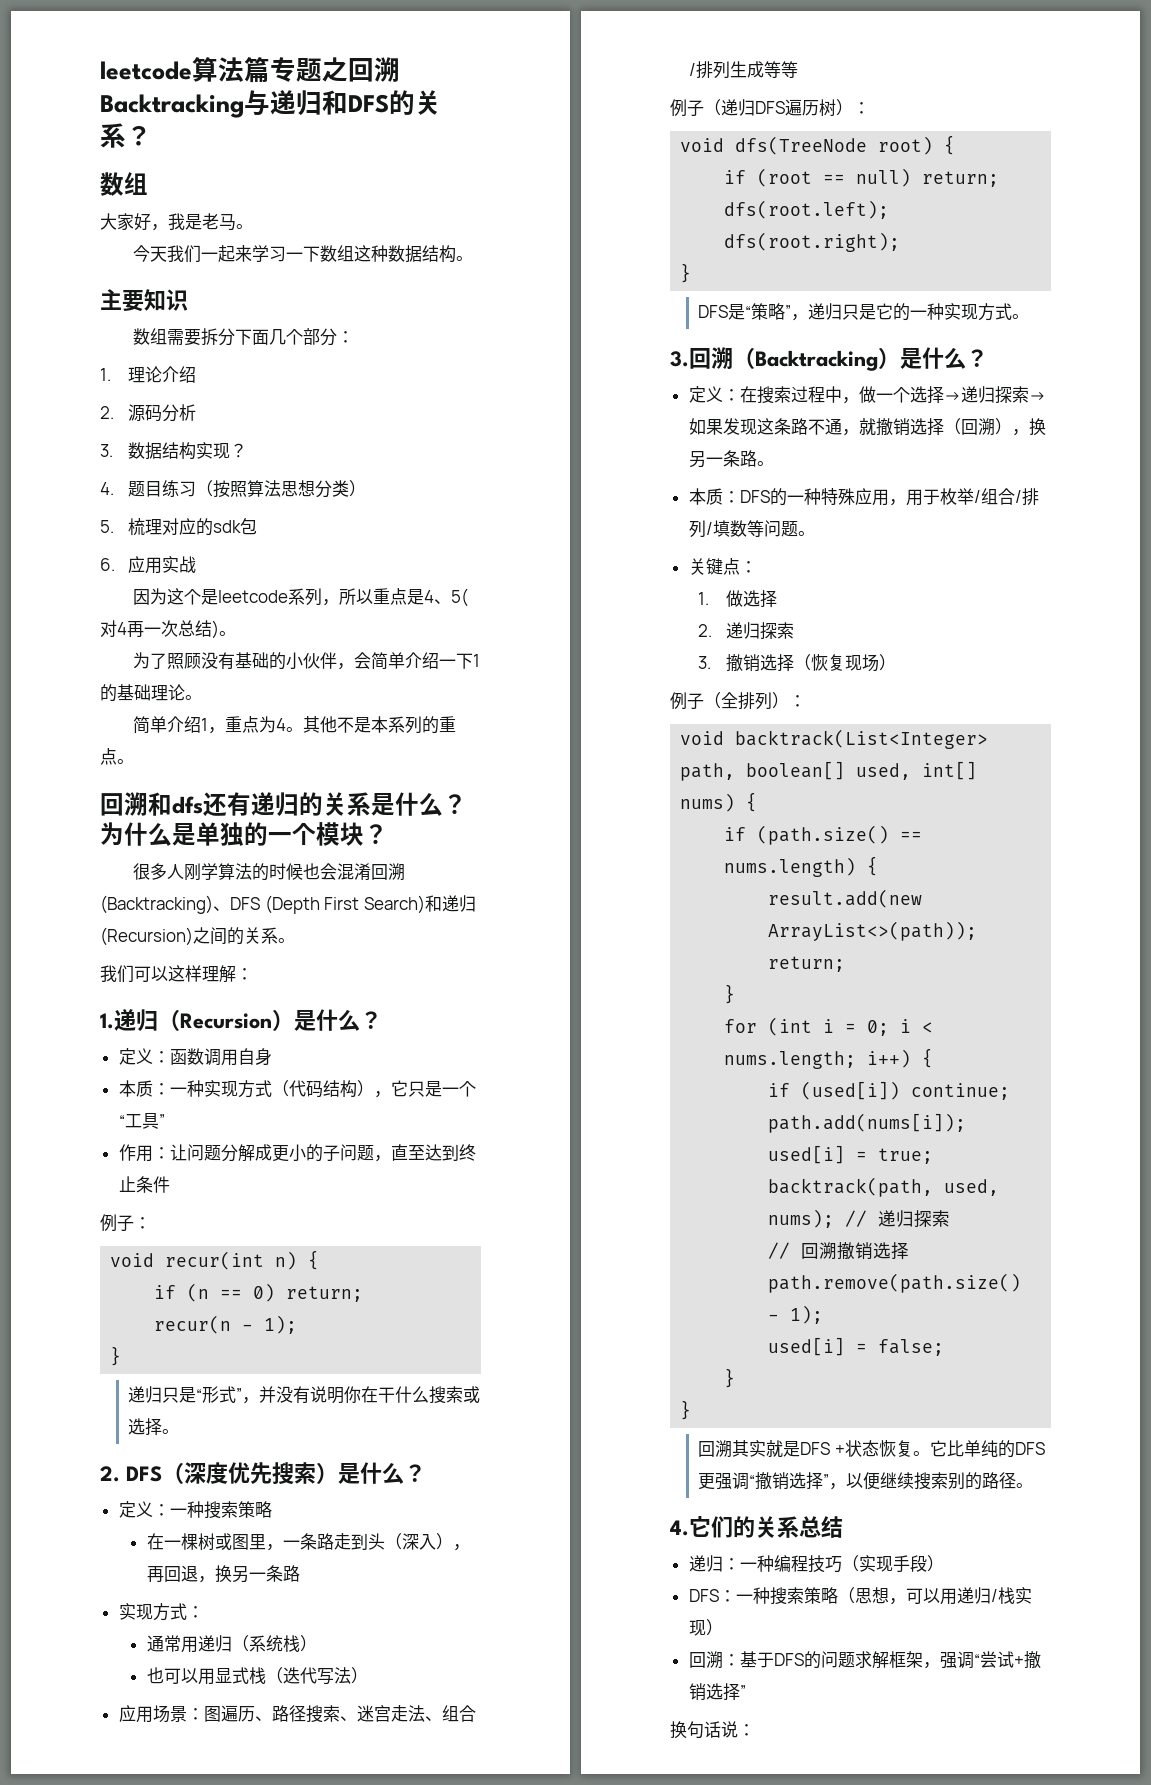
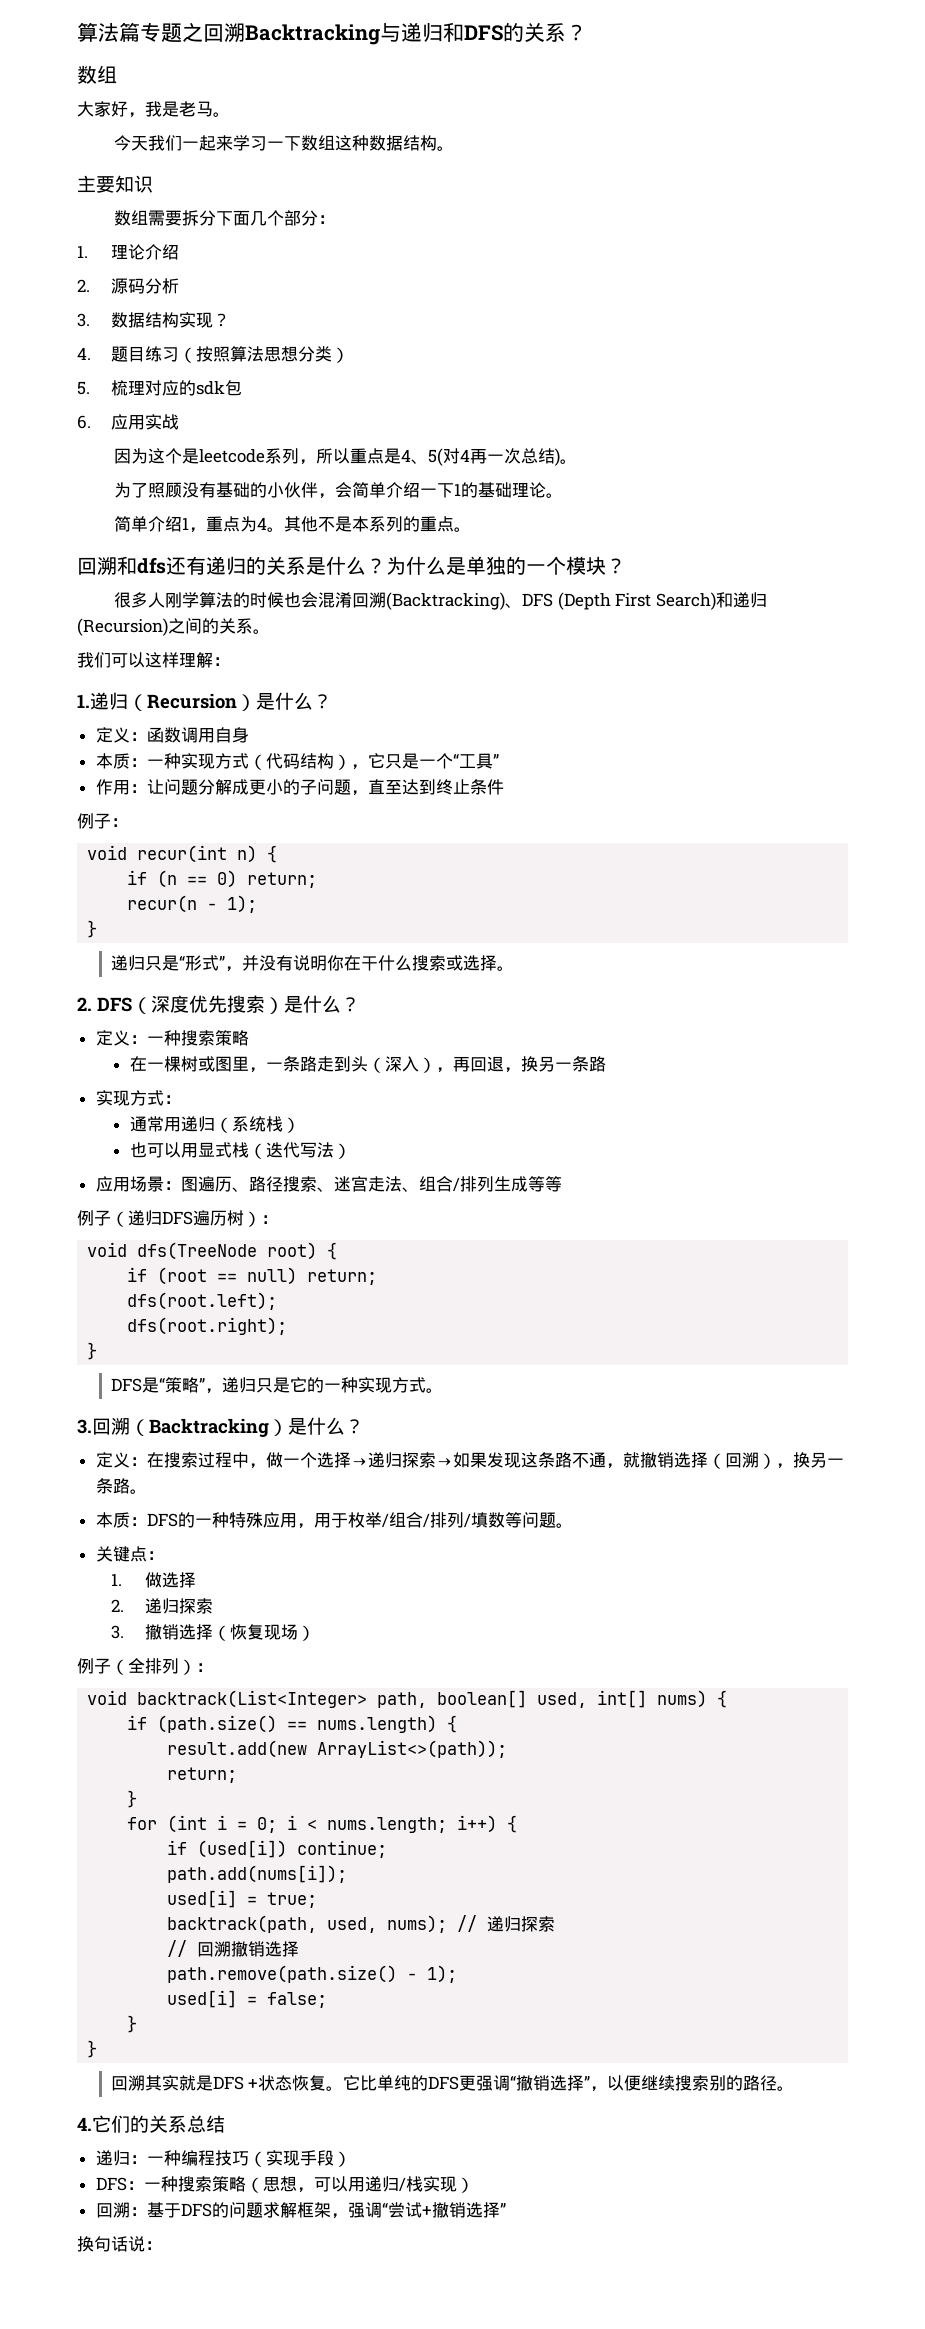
- leetcode算法篇专题之回溯Backtracking与递归和DFS的关系？
+ 算法篇专题之回溯Backtracking与递归和DFS的关系？

